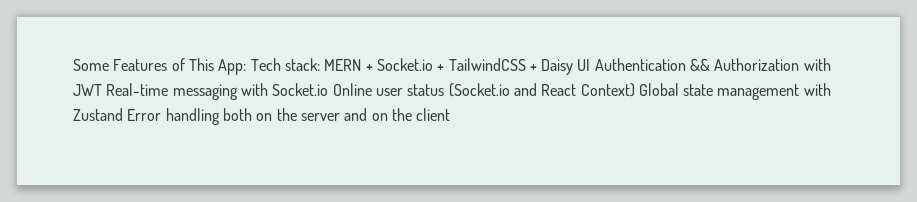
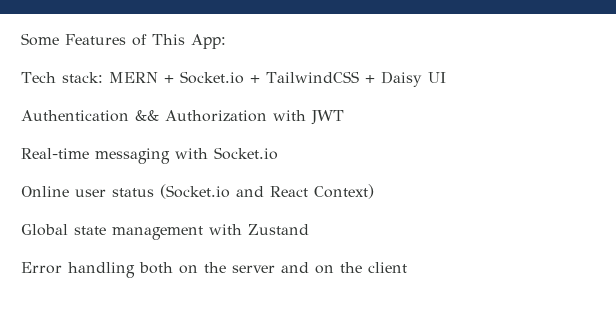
- Some Features of This App: Tech stack: MERN + Socket.io + TailwindCSS + Daisy UI Authentication && Authorization with JWT Real-time messaging with Socket.io Online user status (Socket.io and React Context) Global state management with Zustand Error handling both on the server and on the client
+ Some Features of This App:
+ Tech stack: MERN + Socket.io + TailwindCSS + Daisy UI
+ Authentication && Authorization with JWT
+ Real-time messaging with Socket.io
+ Online user status (Socket.io and React Context)
+ Global state management with Zustand
+ Error handling both on the server and on the client

